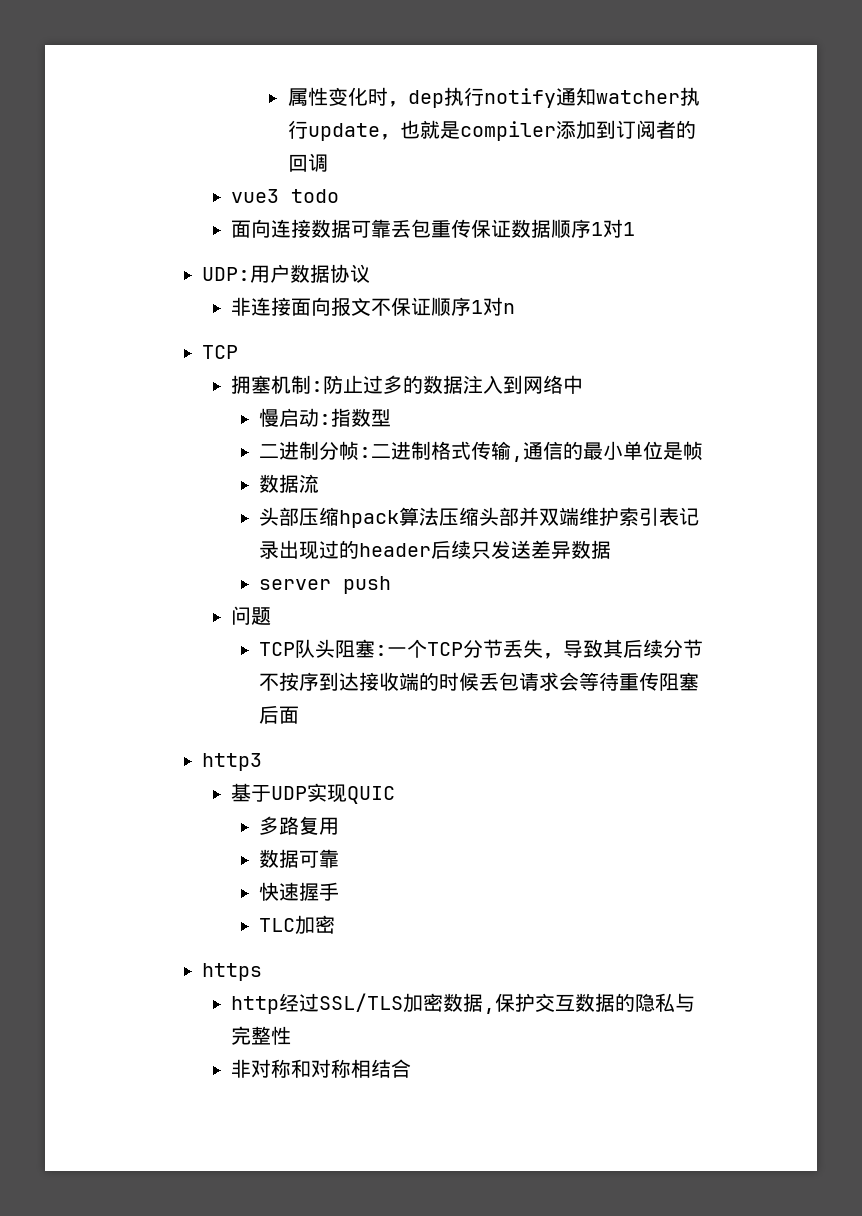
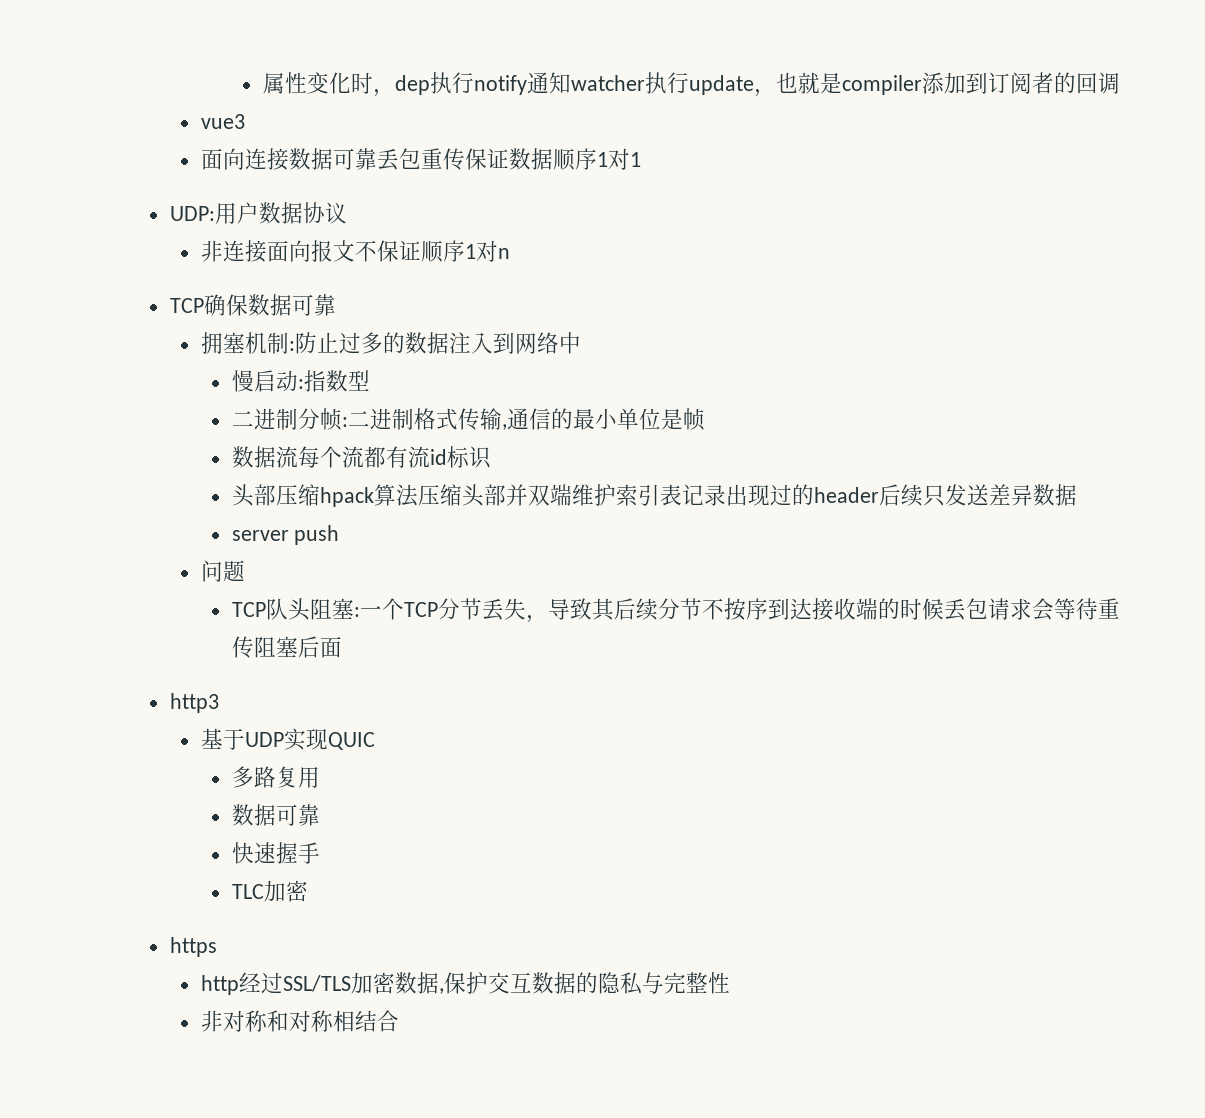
- vue3 todo
+ vue3
  非连接面向报文不保证顺序1对n
- TCP
+ TCP确保数据可靠
- 数据流
+ 数据流每个流都有流id标识

